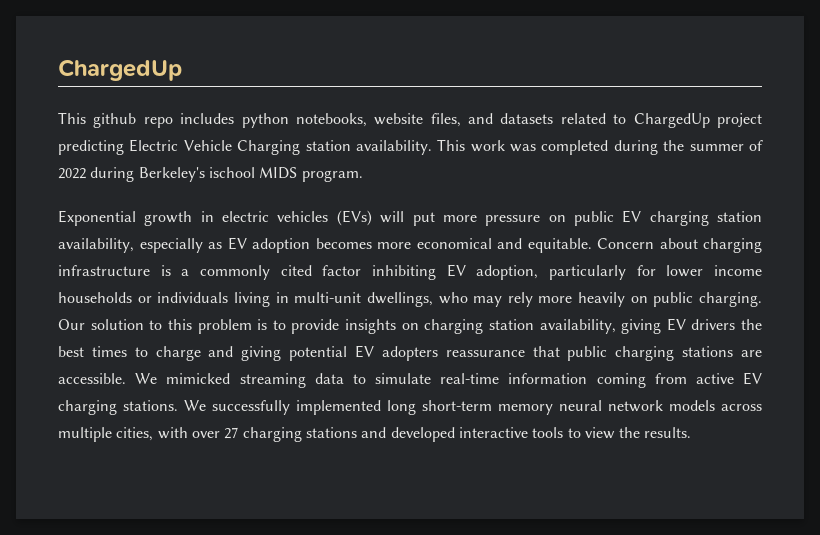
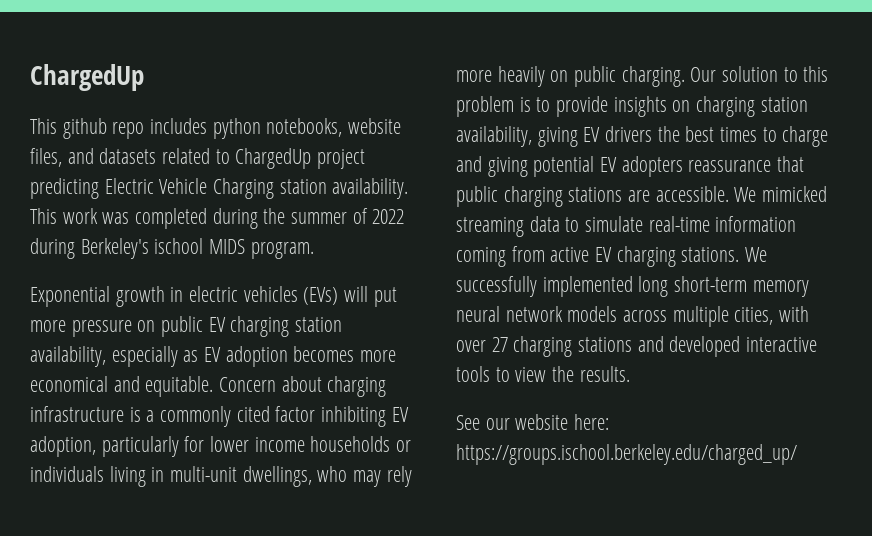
+ See our website here: https://groups.ischool.berkeley.edu/charged_up/

